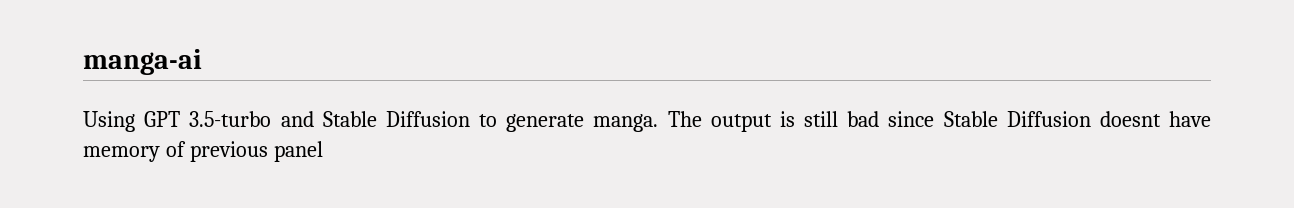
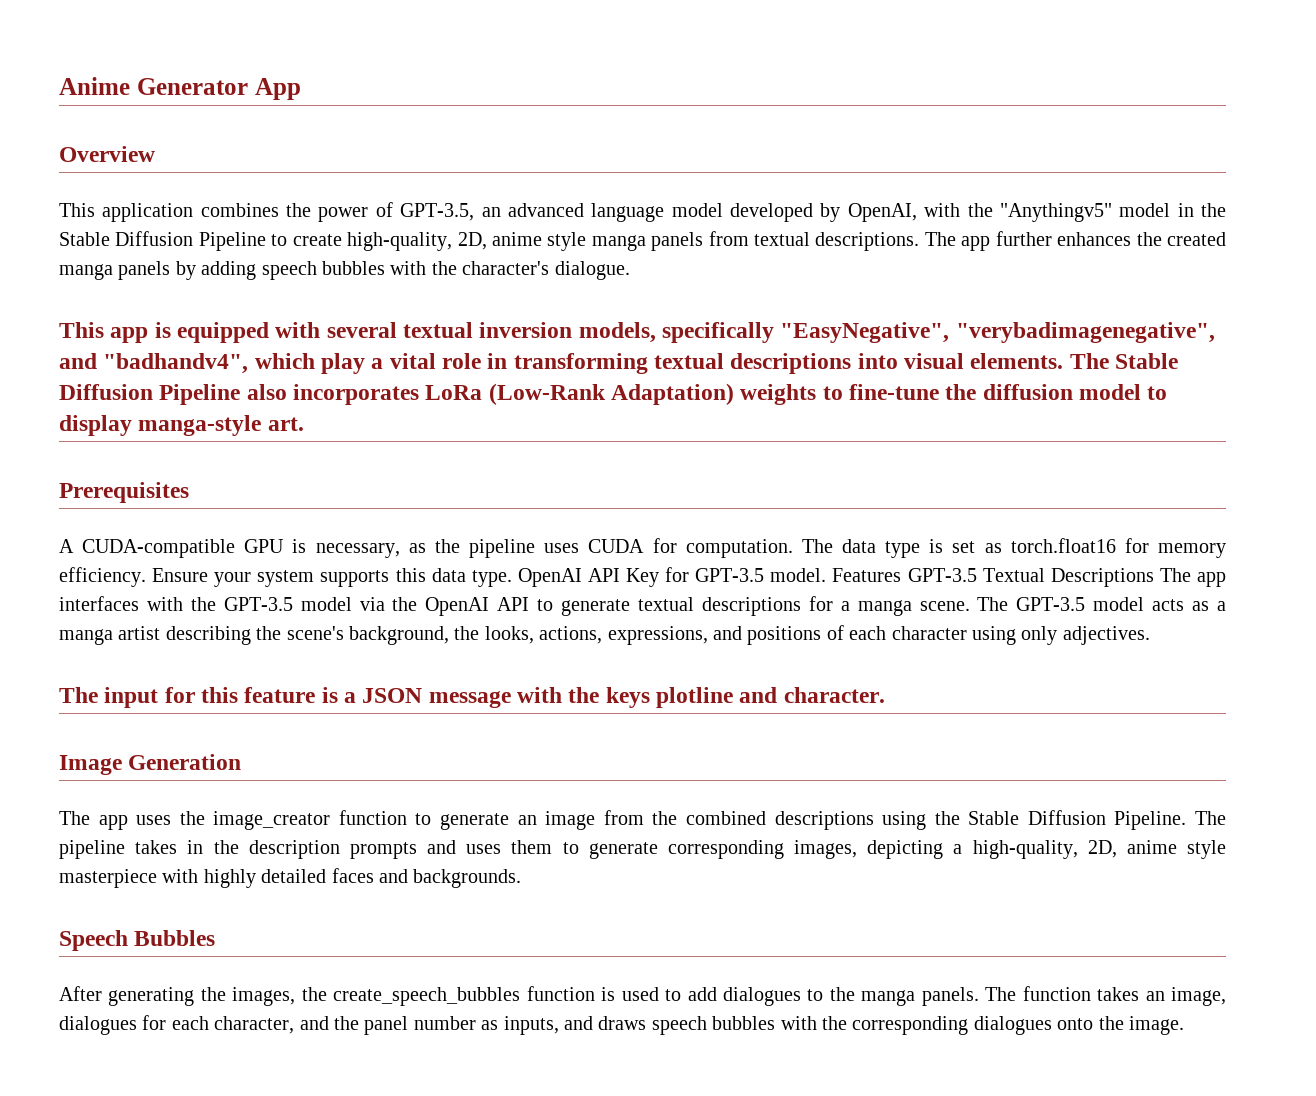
- manga-ai
- Using GPT 3.5-turbo and Stable Diffusion to generate manga. The output is still bad since Stable Diffusion doesnt have memory of previous panel
+ Anime Generator App
+ Overview
+ This application combines the power of GPT-3.5, an advanced language model developed by OpenAI, with the "Anythingv5" model in the Stable Diffusion Pipeline to create high-quality, 2D, anime style manga panels from textual descriptions. The app further enhances the created manga panels by adding speech bubbles with the character's dialogue.
+ This app is equipped with several textual inversion models, specifically "EasyNegative", "verybadimagenegative", and "badhandv4", which play a vital role in transforming textual descriptions into visual elements. The Stable Diffusion Pipeline also incorporates LoRa (Low-Rank Adaptation) weights to fine-tune the diffusion model to display manga-style art.
+ Prerequisites
+ A CUDA-compatible GPU is necessary, as the pipeline uses CUDA for computation. The data type is set as torch.float16 for memory efficiency. Ensure your system supports this data type. OpenAI API Key for GPT-3.5 model. Features GPT-3.5 Textual Descriptions The app interfaces with the GPT-3.5 model via the OpenAI API to generate textual descriptions for a manga scene. The GPT-3.5 model acts as a manga artist describing the scene's background, the looks, actions, expressions, and positions of each character using only adjectives.
+ The input for this feature is a JSON message with the keys plotline and character.
+ Image Generation
+ The app uses the image_creator function to generate an image from the combined descriptions using the Stable Diffusion Pipeline. The pipeline takes in the description prompts and uses them to generate corresponding images, depicting a high-quality, 2D, anime style masterpiece with highly detailed faces and backgrounds.
+ Speech Bubbles
+ After generating the images, the create_speech_bubbles function is used to add dialogues to the manga panels. The function takes an image, dialogues for each character, and the panel number as inputs, and draws speech bubbles with the corresponding dialogues onto the image.

